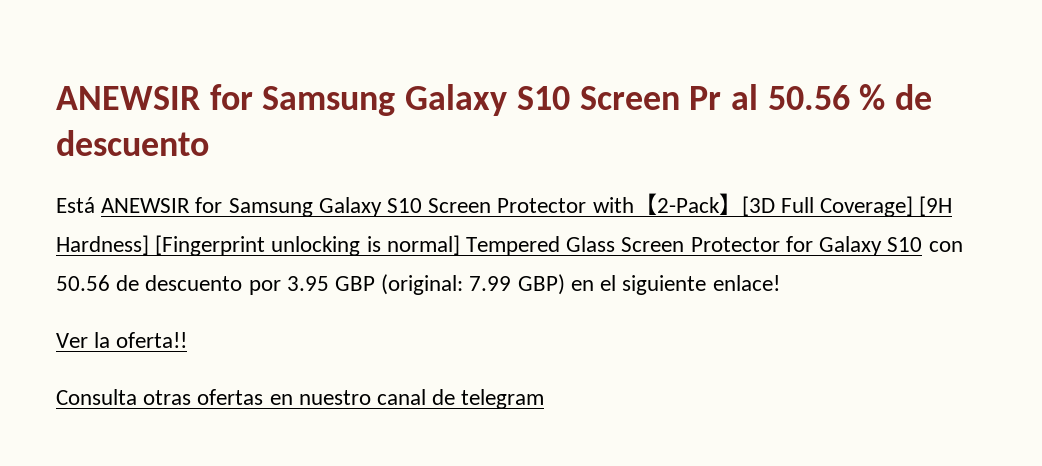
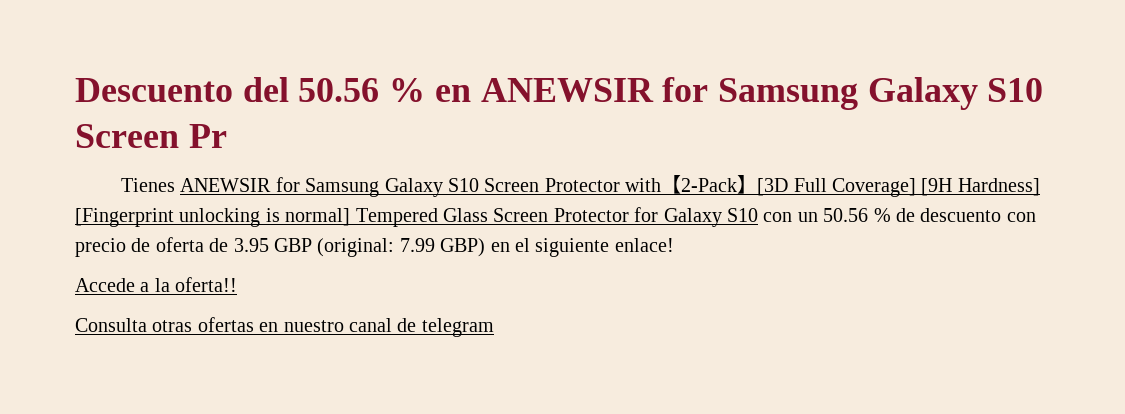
- ANEWSIR for Samsung Galaxy S10 Screen Pr al 50.56 % de descuento
- Está ANEWSIR for Samsung Galaxy S10 Screen Protector with【2-Pack】[3D Full Coverage] [9H Hardness] [Fingerprint unlocking is normal] Tempered Glass Screen Protector for Galaxy S10 con 50.56 de descuento por 3.95 GBP (original: 7.99 GBP) en el siguiente enlace!
+ Descuento del 50.56 % en ANEWSIR for Samsung Galaxy S10 Screen Pr
+ Tienes ANEWSIR for Samsung Galaxy S10 Screen Protector with【2-Pack】[3D Full Coverage] [9H Hardness] [Fingerprint unlocking is normal] Tempered Glass Screen Protector for Galaxy S10 con un 50.56 % de descuento con precio de oferta de 3.95 GBP (original: 7.99 GBP) en el siguiente enlace!
- Ver la oferta!!
+ Accede a la oferta!!

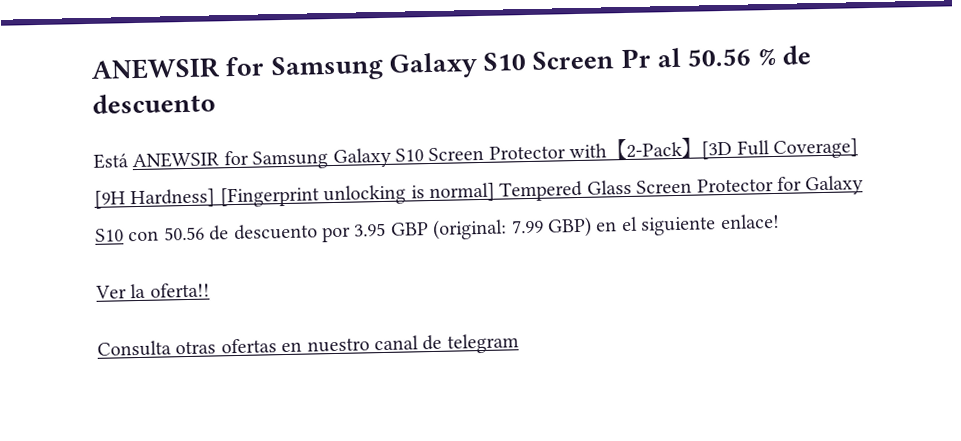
- Descuento del 50.56 % en ANEWSIR for Samsung Galaxy S10 Screen Pr
- Tienes ANEWSIR for Samsung Galaxy S10 Screen Protector with【2-Pack】[3D Full Coverage] [9H Hardness] [Fingerprint unlocking is normal] Tempered Glass Screen Protector for Galaxy S10 con un 50.56 % de descuento con precio de oferta de 3.95 GBP (original: 7.99 GBP) en el siguiente enlace!
+ ANEWSIR for Samsung Galaxy S10 Screen Pr al 50.56 % de descuento
+ Está ANEWSIR for Samsung Galaxy S10 Screen Protector with【2-Pack】[3D Full Coverage] [9H Hardness] [Fingerprint unlocking is normal] Tempered Glass Screen Protector for Galaxy S10 con 50.56 de descuento por 3.95 GBP (original: 7.99 GBP) en el siguiente enlace!
- Accede a la oferta!!
+ Ver la oferta!!

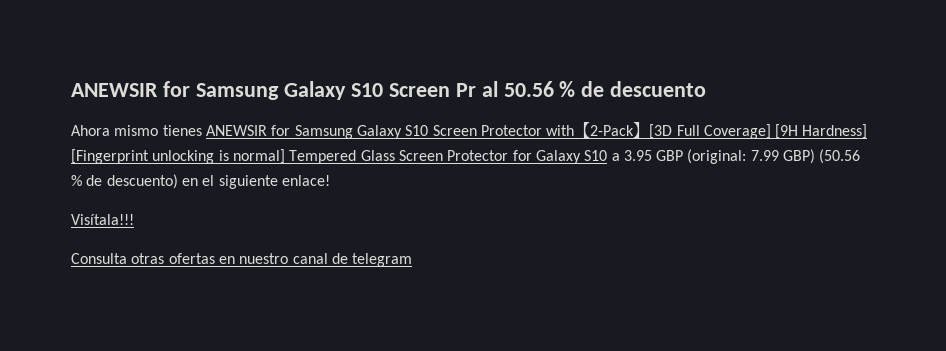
- Está ANEWSIR for Samsung Galaxy S10 Screen Protector with【2-Pack】[3D Full Coverage] [9H Hardness] [Fingerprint unlocking is normal] Tempered Glass Screen Protector for Galaxy S10 con 50.56 de descuento por 3.95 GBP (original: 7.99 GBP) en el siguiente enlace!
+ Ahora mismo tienes ANEWSIR for Samsung Galaxy S10 Screen Protector with【2-Pack】[3D Full Coverage] [9H Hardness] [Fingerprint unlocking is normal] Tempered Glass Screen Protector for Galaxy S10 a 3.95 GBP (original: 7.99 GBP) (50.56 % de descuento) en el siguiente enlace!
- Ver la oferta!!
+ Visítala!!!

